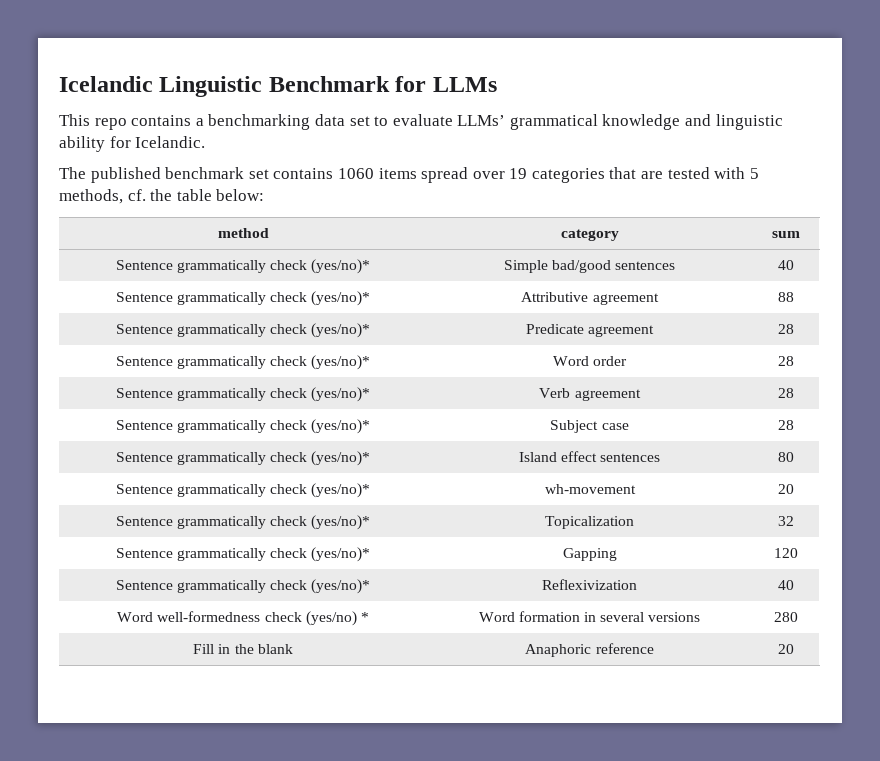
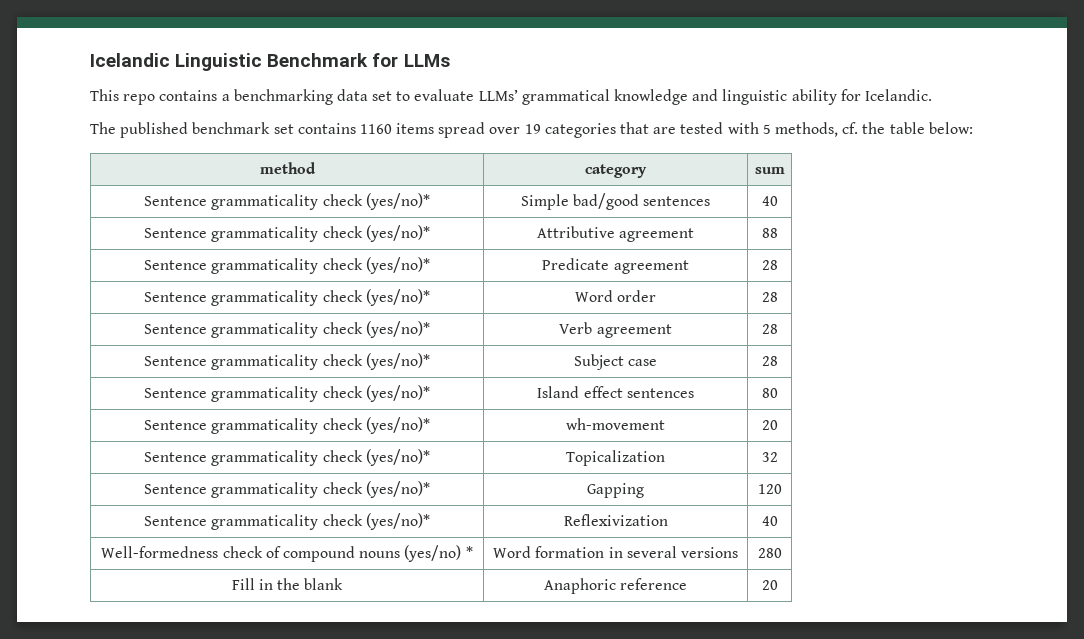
- The published benchmark set contains 1060 items spread over 19 categories that are tested with 5 methods, cf. the table below:
+ The published benchmark set contains 1160 items spread over 19 categories that are tested with 5 methods, cf. the table below:
- Sentence grammatically check (yes/no)* | Simple bad/good sentences | 40
+ Sentence grammaticality check (yes/no)* | Simple bad/good sentences | 40
- Sentence grammatically check (yes/no)* | Attributive agreement | 88
+ Sentence grammaticality check (yes/no)* | Attributive agreement | 88
- Sentence grammatically check (yes/no)* | Predicate agreement | 28
+ Sentence grammaticality check (yes/no)* | Predicate agreement | 28
- Sentence grammatically check (yes/no)* | Word order | 28
+ Sentence grammaticality check (yes/no)* | Word order | 28
- Sentence grammatically check (yes/no)* | Verb agreement | 28
+ Sentence grammaticality check (yes/no)* | Verb agreement | 28
- Sentence grammatically check (yes/no)* | Subject case | 28
+ Sentence grammaticality check (yes/no)* | Subject case | 28
- Sentence grammatically check (yes/no)* | Island effect sentences | 80
+ Sentence grammaticality check (yes/no)* | Island effect sentences | 80
- Sentence grammatically check (yes/no)* | wh-movement | 20
+ Sentence grammaticality check (yes/no)* | wh-movement | 20
- Sentence grammatically check (yes/no)* | Topicalization | 32
+ Sentence grammaticality check (yes/no)* | Topicalization | 32
- Sentence grammatically check (yes/no)* | Gapping | 120
+ Sentence grammaticality check (yes/no)* | Gapping | 120
- Sentence grammatically check (yes/no)* | Reflexivization | 40
+ Sentence grammaticality check (yes/no)* | Reflexivization | 40
- Word well-formedness check (yes/no) * | Word formation in several versions | 280
+ Well-formedness check of compound nouns (yes/no) * | Word formation in several versions | 280

